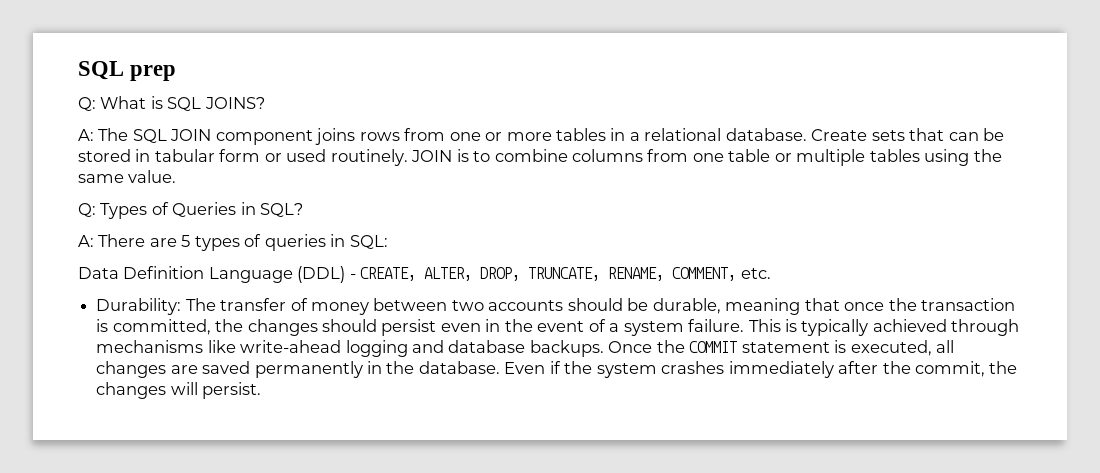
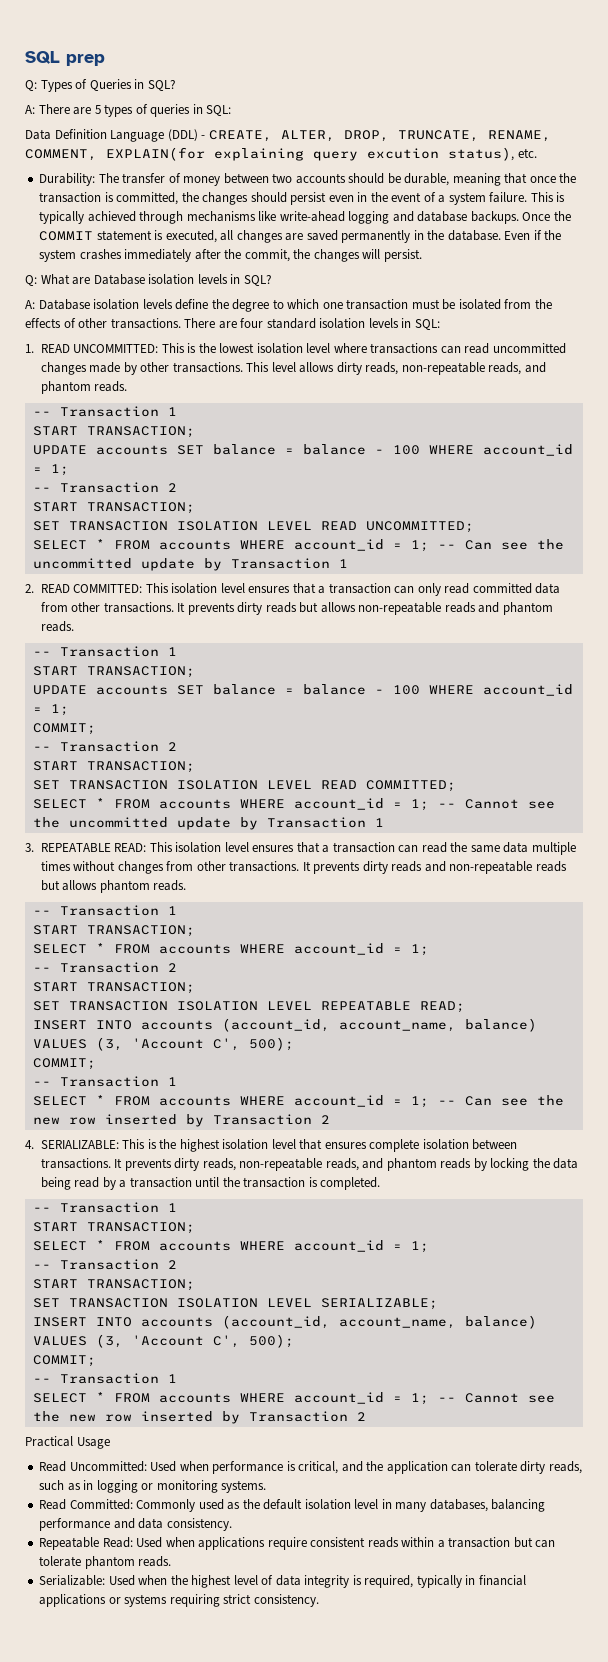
- Q: What is SQL JOINS?
- A: The SQL JOIN component joins rows from one or more tables in a relational database. Create sets that can be stored in tabular form or used routinely. JOIN is to combine columns from one table or multiple tables using the same value.
- Data Definition Language (DDL) - CREATE, ALTER, DROP, TRUNCATE, RENAME, COMMENT, etc.
+ Data Definition Language (DDL) - CREATE, ALTER, DROP, TRUNCATE, RENAME, COMMENT, EXPLAIN(for explaining query excution status), etc.
+ Q: What are Database isolation levels in SQL?
+ A: Database isolation levels define the degree to which one transaction must be isolated from the effects of other transactions. There are four standard isolation levels in SQL:
+ 1. READ UNCOMMITTED: This is the lowest isolation level where transactions can read uncommitted changes made by other transactions. This level allows dirty reads, non-repeatable reads, and phantom reads.
+ -- Transaction 1
+ START TRANSACTION;
+ UPDATE accounts SET balance = balance - 100 WHERE account_id = 1;
+ -- Transaction 2
+ START TRANSACTION;
+ SET TRANSACTION ISOLATION LEVEL READ UNCOMMITTED;
+ SELECT * FROM accounts WHERE account_id = 1; -- Can see the uncommitted update by Transaction 1
+ 2. READ COMMITTED: This isolation level ensures that a transaction can only read committed data from other transactions. It prevents dirty reads but allows non-repeatable reads and phantom reads.
+ -- Transaction 1
+ START TRANSACTION;
+ UPDATE accounts SET balance = balance - 100 WHERE account_id = 1;
+ COMMIT;
+ -- Transaction 2
+ START TRANSACTION;
+ SET TRANSACTION ISOLATION LEVEL READ COMMITTED;
+ SELECT * FROM accounts WHERE account_id = 1; -- Cannot see the uncommitted update by Transaction 1
+ 3. REPEATABLE READ: This isolation level ensures that a transaction can read the same data multiple times without changes from other transactions. It prevents dirty reads and non-repeatable reads but allows phantom reads.
+ -- Transaction 1
+ START TRANSACTION;
+ SELECT * FROM accounts WHERE account_id = 1;
+ -- Transaction 2
+ START TRANSACTION;
+ SET TRANSACTION ISOLATION LEVEL REPEATABLE READ;
+ INSERT INTO accounts (account_id, account_name, balance) VALUES (3, 'Account C', 500);
+ COMMIT;
+ -- Transaction 1
+ SELECT * FROM accounts WHERE account_id = 1; -- Can see the new row inserted by Transaction 2
+ 4. SERIALIZABLE: This is the highest isolation level that ensures complete isolation between transactions. It prevents dirty reads, non-repeatable reads, and phantom reads by locking the data being read by a transaction until the transaction is completed.
+ -- Transaction 1
+ START TRANSACTION;
+ SELECT * FROM accounts WHERE account_id = 1;
+ -- Transaction 2
+ START TRANSACTION;
+ SET TRANSACTION ISOLATION LEVEL SERIALIZABLE;
+ INSERT INTO accounts (account_id, account_name, balance) VALUES (3, 'Account C', 500);
+ COMMIT;
+ -- Transaction 1
+ SELECT * FROM accounts WHERE account_id = 1; -- Cannot see the new row inserted by Transaction 2
+ Practical Usage
+ Read Uncommitted: Used when performance is critical, and the application can tolerate dirty reads, such as in logging or monitoring systems.
+ Read Committed: Commonly used as the default isolation level in many databases, balancing performance and data consistency.
+ Repeatable Read: Used when applications require consistent reads within a transaction but can tolerate phantom reads.
+ Serializable: Used when the highest level of data integrity is required, typically in financial applications or systems requiring strict consistency.

